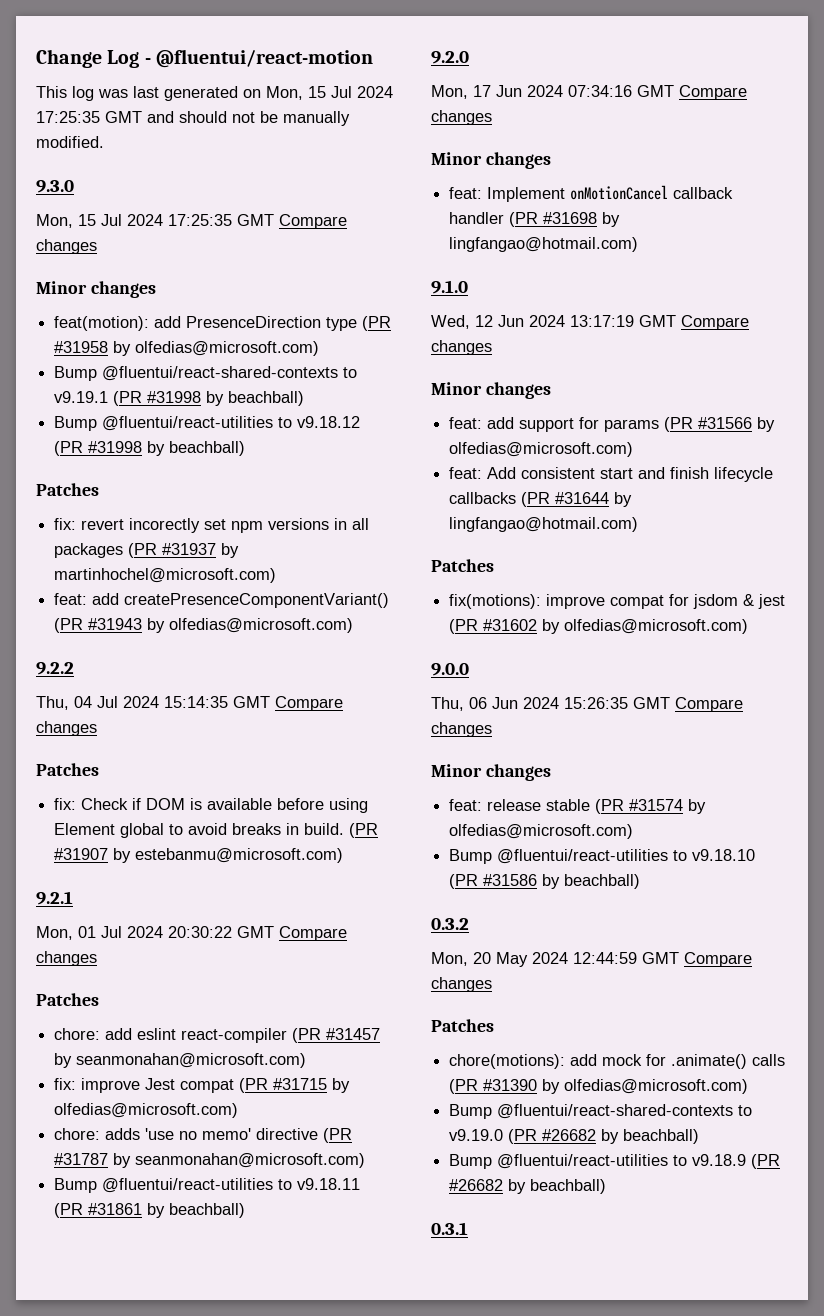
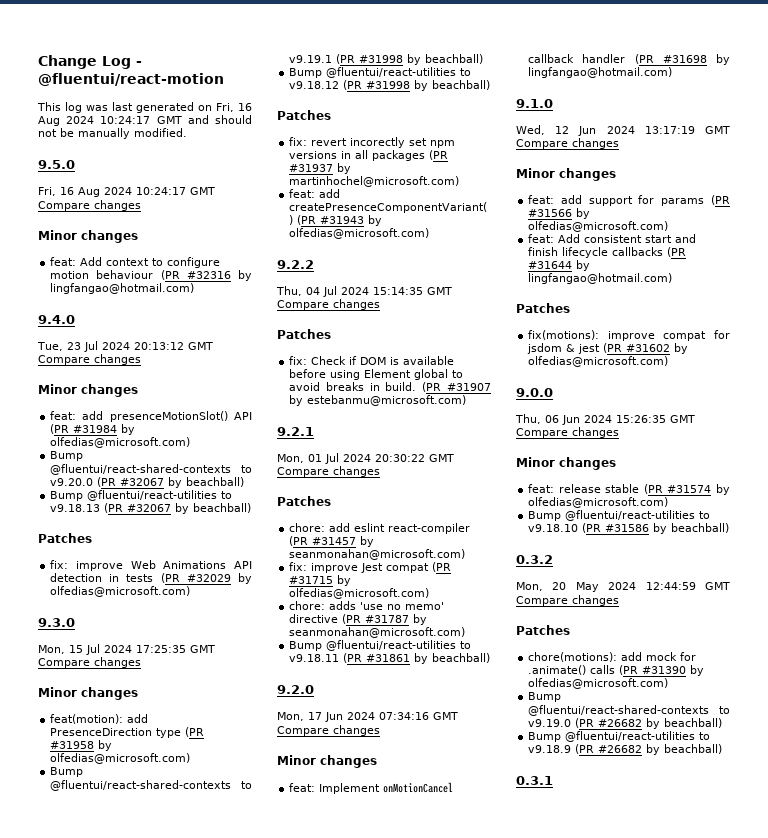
- This log was last generated on Mon, 15 Jul 2024 17:25:35 GMT and should not be manually modified.
+ This log was last generated on Fri, 16 Aug 2024 10:24:17 GMT and should not be manually modified.
+ 9.5.0
+ Fri, 16 Aug 2024 10:24:17 GMT Compare changes
+ Minor changes
+ feat: Add context to configure motion behaviour (PR #32316 by lingfangao@hotmail.com)
+ 9.4.0
+ Tue, 23 Jul 2024 20:13:12 GMT Compare changes
+ Minor changes
+ feat: add presenceMotionSlot() API (PR #31984 by olfedias@microsoft.com)
+ Bump @fluentui/react-shared-contexts to v9.20.0 (PR #32067 by beachball)
+ Bump @fluentui/react-utilities to v9.18.13 (PR #32067 by beachball)
+ Patches
+ fix: improve Web Animations API detection in tests (PR #32029 by olfedias@microsoft.com)

